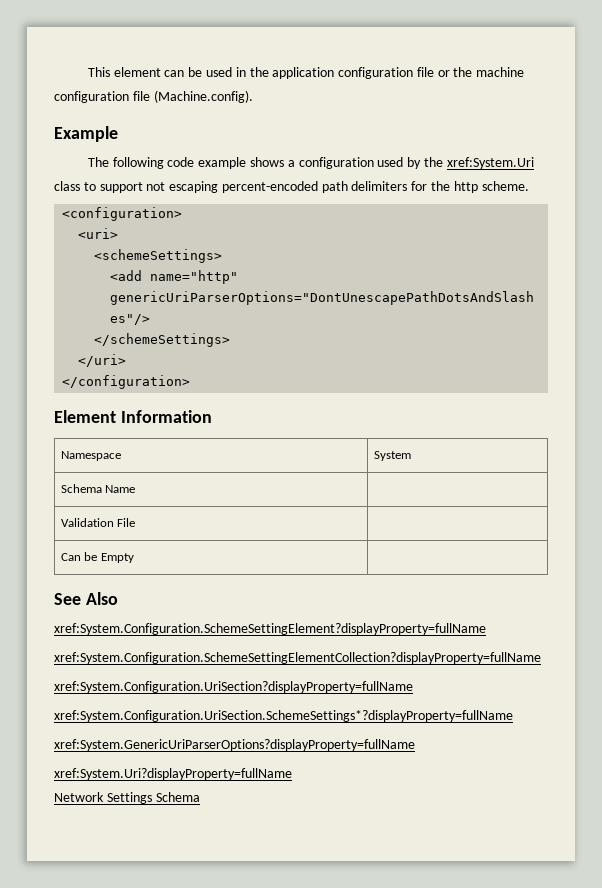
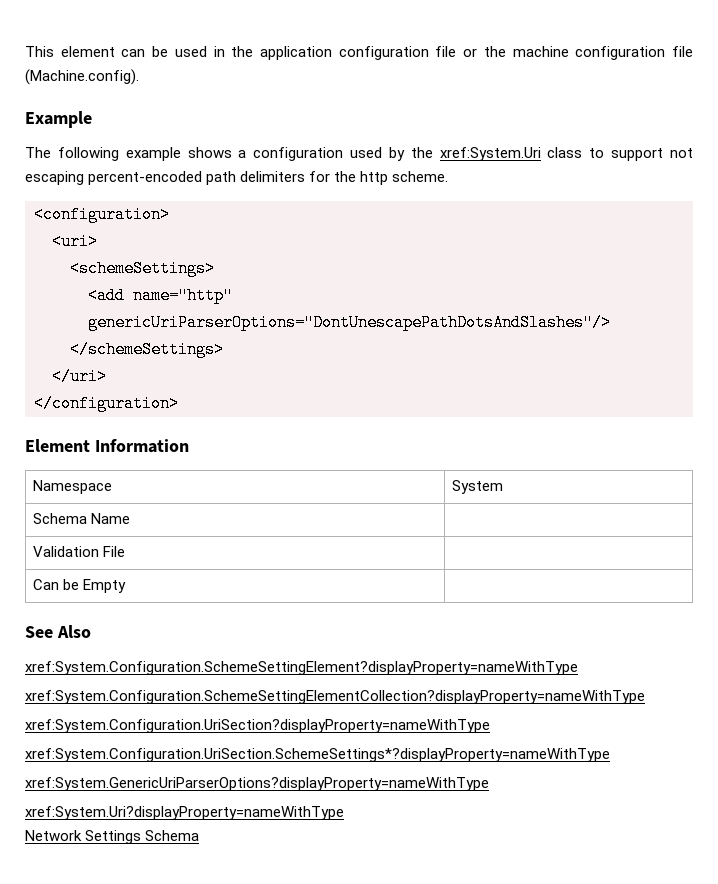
- The following code example shows a configuration used by the xref:System.Uri class to support not escaping percent-encoded path delimiters for the http scheme.
+ The following example shows a configuration used by the xref:System.Uri class to support not escaping percent-encoded path delimiters for the http scheme.
- xref:System.Configuration.SchemeSettingElement?displayProperty=fullName
- xref:System.Configuration.SchemeSettingElementCollection?displayProperty=fullName
- xref:System.Configuration.UriSection?displayProperty=fullName
- xref:System.Configuration.UriSection.SchemeSettings*?displayProperty=fullName
- xref:System.GenericUriParserOptions?displayProperty=fullName
- xref:System.Uri?displayProperty=fullName
+ xref:System.Configuration.SchemeSettingElement?displayProperty=nameWithType
+ xref:System.Configuration.SchemeSettingElementCollection?displayProperty=nameWithType
+ xref:System.Configuration.UriSection?displayProperty=nameWithType
+ xref:System.Configuration.UriSection.SchemeSettings*?displayProperty=nameWithType
+ xref:System.GenericUriParserOptions?displayProperty=nameWithType
+ xref:System.Uri?displayProperty=nameWithType

